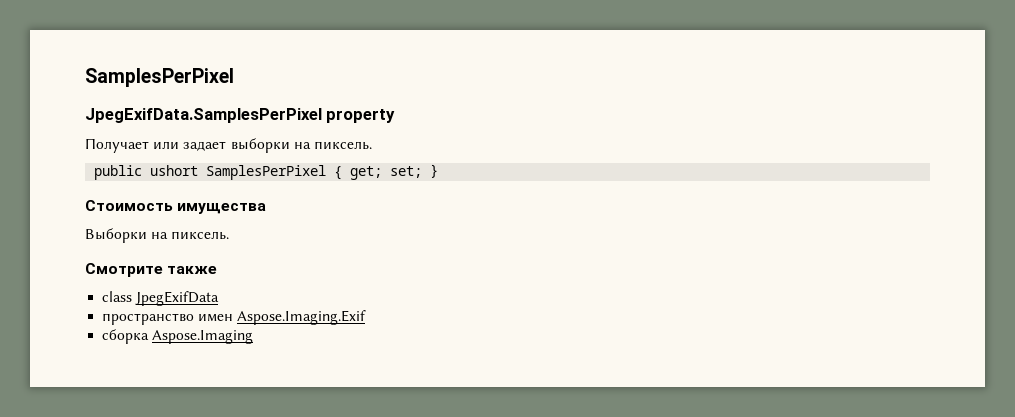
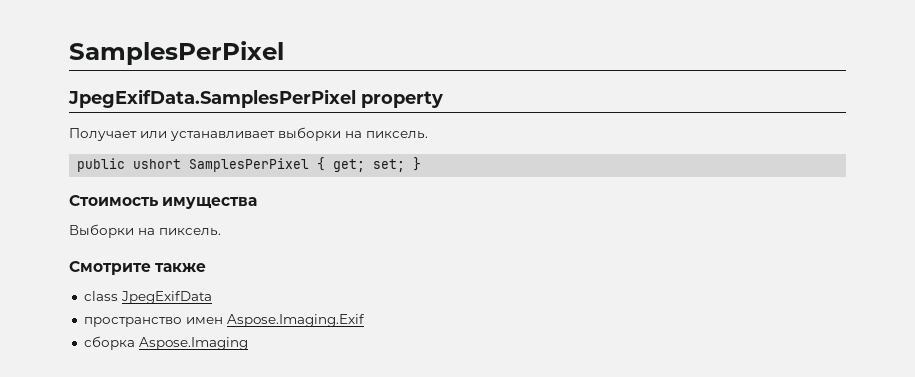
- Получает или задает выборки на пиксель.
+ Получает или устанавливает выборки на пиксель.

